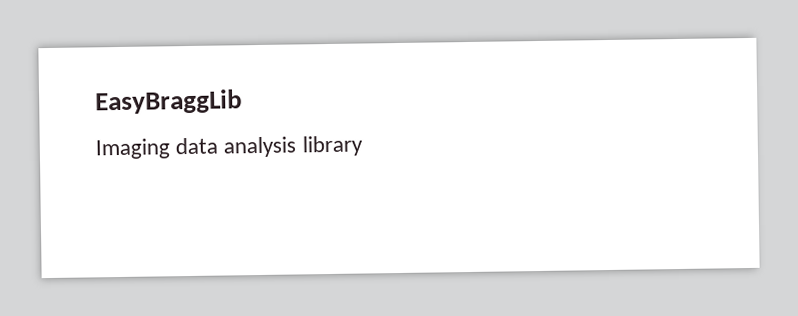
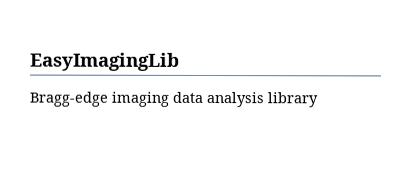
- EasyBraggLib
- Imaging data analysis library
+ EasyImagingLib
+ Bragg-edge imaging data analysis library

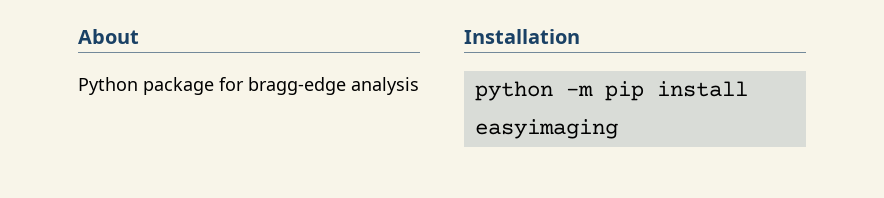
- EasyImagingLib
- Bragg-edge imaging data analysis library
+ About
+ Python package for bragg-edge analysis
+ Installation
+ python -m pip install easyimaging

